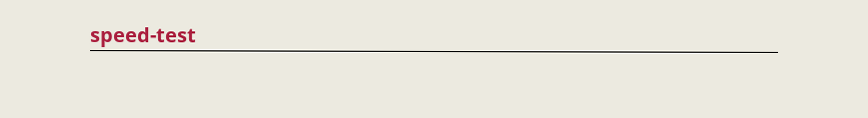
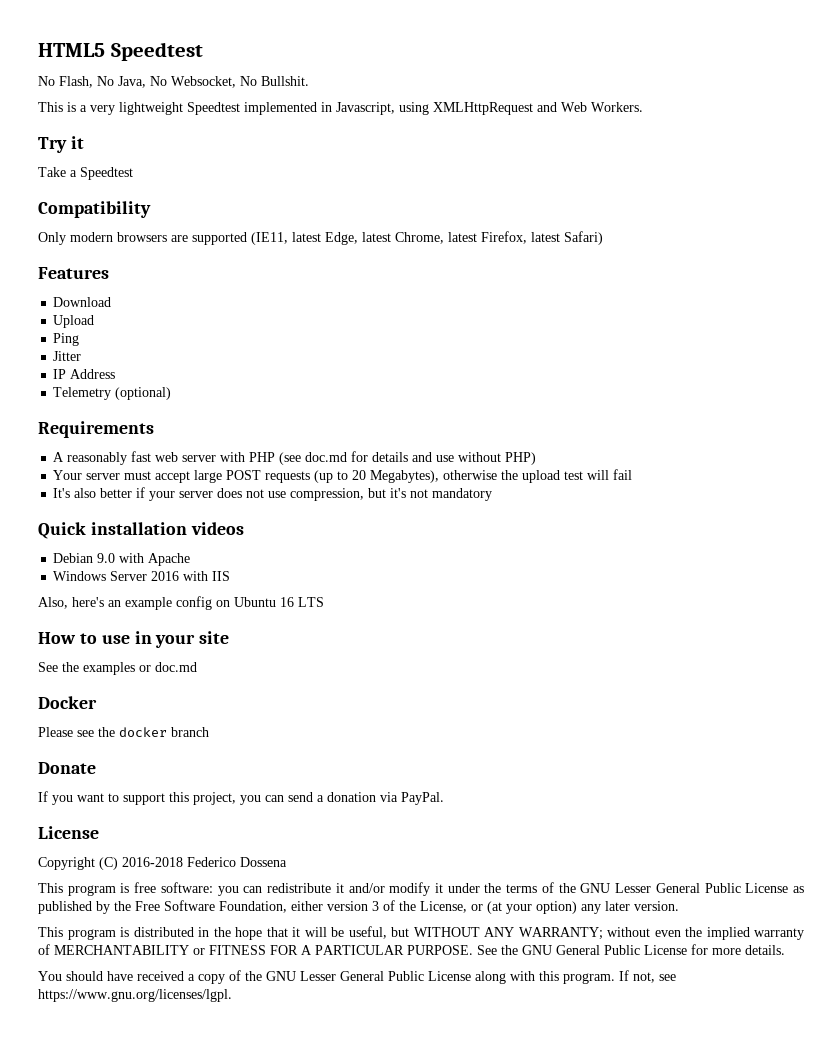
- speed-test
+ HTML5 Speedtest
+ No Flash, No Java, No Websocket, No Bullshit.
+ This is a very lightweight Speedtest implemented in Javascript, using XMLHttpRequest and Web Workers.
+ Try it
+ Take a Speedtest
+ Compatibility
+ Only modern browsers are supported (IE11, latest Edge, latest Chrome, latest Firefox, latest Safari)
+ Features
+ Download
+ Upload
+ Ping
+ Jitter
+ IP Address
+ Telemetry (optional)
+ Requirements
+ A reasonably fast web server with PHP (see doc.md for details and use without PHP)
+ Your server must accept large POST requests (up to 20 Megabytes), otherwise the upload test will fail
+ It's also better if your server does not use compression, but it's not mandatory
+ Quick installation videos
+ Debian 9.0 with Apache
+ Windows Server 2016 with IIS
+ Also, here's an example config on Ubuntu 16 LTS
+ How to use in your site
+ See the examples or doc.md
+ Docker
+ Please see the docker branch
+ Donate
+ If you want to support this project, you can send a donation via PayPal.
+ License
+ Copyright (C) 2016-2018 Federico Dossena
+ This program is free software: you can redistribute it and/or modify it under the terms of the GNU Lesser General Public License as published by the Free Software Foundation, either version 3 of the License, or (at your option) any later version.
+ This program is distributed in the hope that it will be useful, but WITHOUT ANY WARRANTY; without even the implied warranty of MERCHANTABILITY or FITNESS FOR A PARTICULAR PURPOSE. See the GNU General Public License for more details.
+ You should have received a copy of the GNU Lesser General Public License along with this program. If not, see https://www.gnu.org/licenses/lgpl.

